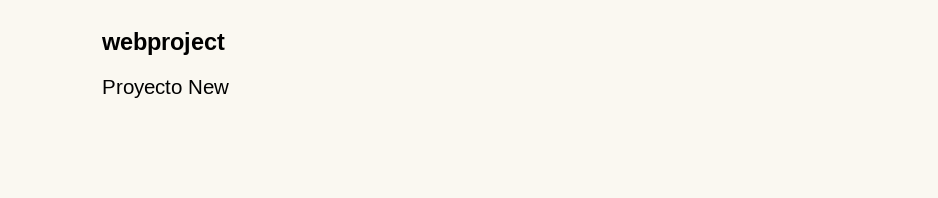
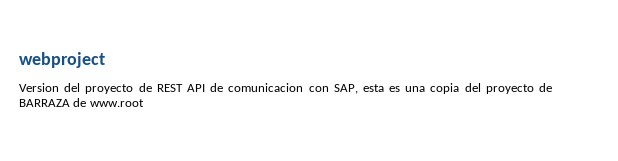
- Proyecto New
+ Version del proyecto de REST API de comunicacion con SAP, esta es una copia del proyecto de BARRAZA de www.root

